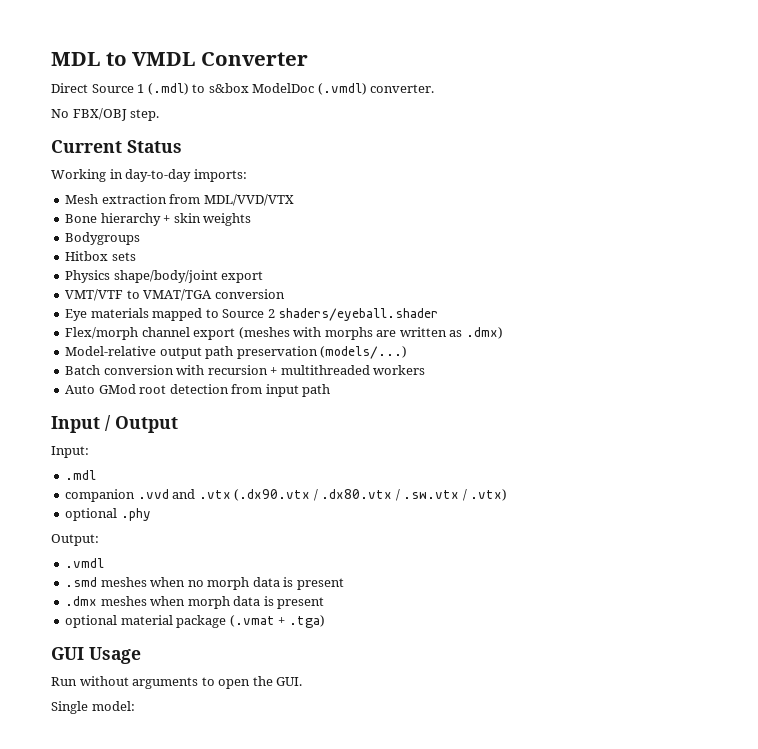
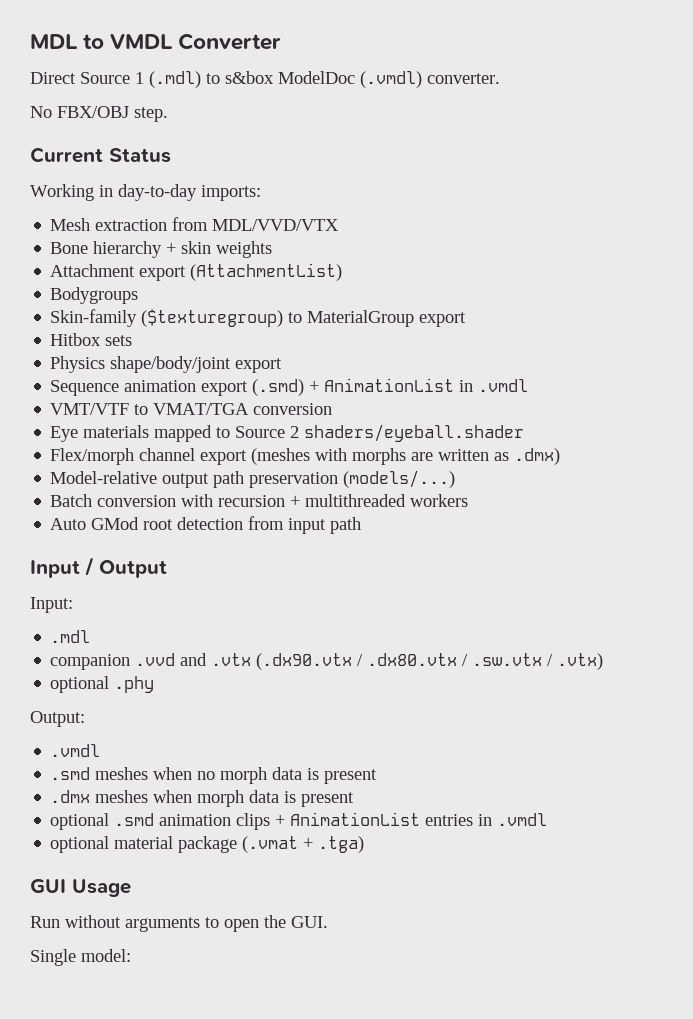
+ Attachment export (AttachmentList)
  Bodygroups
+ Skin-family ($texturegroup) to MaterialGroup export
+ Sequence animation export (.smd) + AnimationList in .vmdl
+ optional .smd animation clips + AnimationList entries in .vmdl

